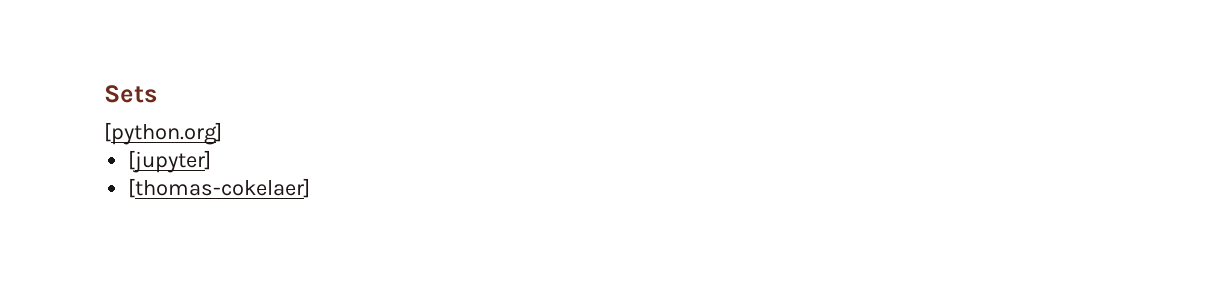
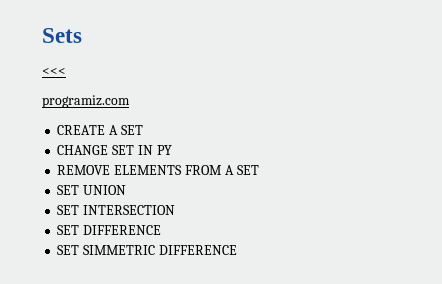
- [python.org]
- [jupyter]
- [thomas-cokelaer]
+ <<<
+ programiz.com
+ CREATE A SET
+ CHANGE SET IN PY
+ REMOVE ELEMENTS FROM A SET
+ SET UNION
+ SET INTERSECTION
+ SET DIFFERENCE
+ SET SIMMETRIC DIFFERENCE

